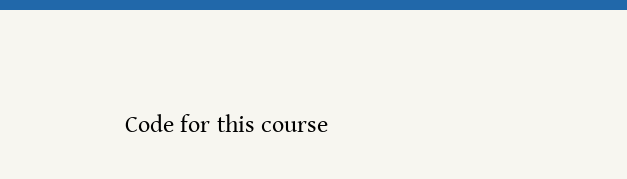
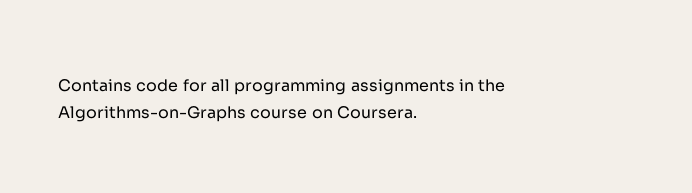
- Code for this course
+ Contains code for all programming assignments in the Algorithms-on-Graphs course on Coursera.

